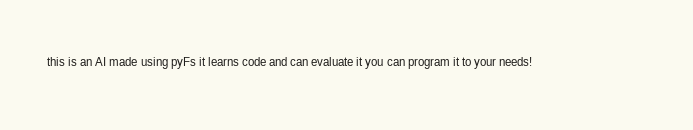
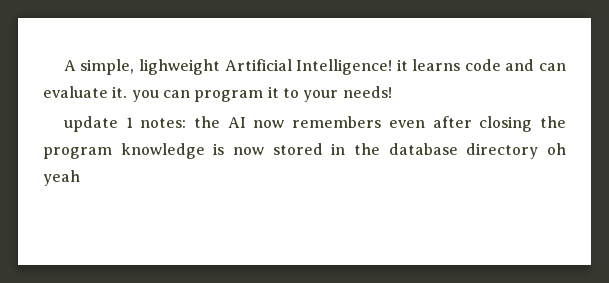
- this is an AI made using pyFs it learns code and can evaluate it you can program it to your needs!
+ A simple, lighweight Artificial Intelligence! it learns code and can evaluate it. you can program it to your needs!
+ update 1 notes: the AI now remembers even after closing the program knowledge is now stored in the database directory oh yeah

